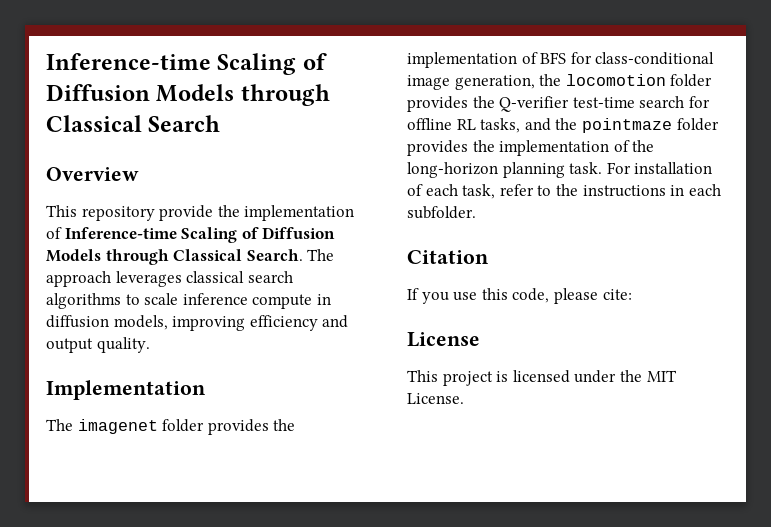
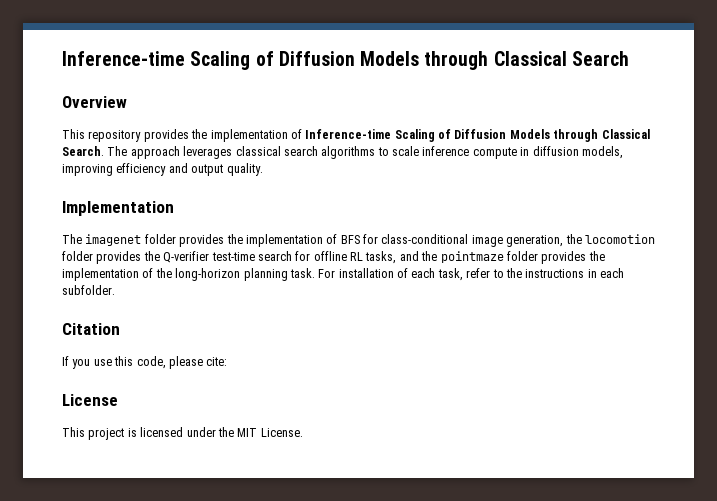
- This repository provide the implementation of Inference-time Scaling of Diffusion Models through Classical Search.
+ This repository provides the implementation of Inference-time Scaling of Diffusion Models through Classical Search.

